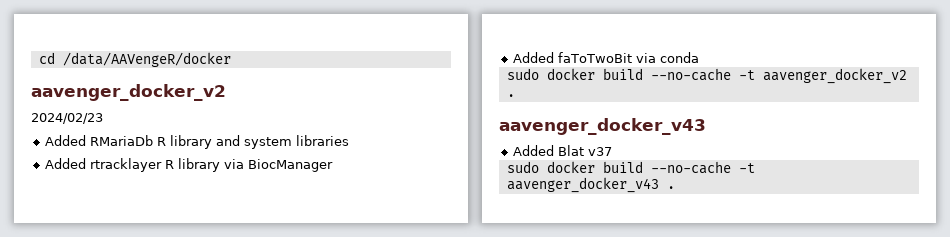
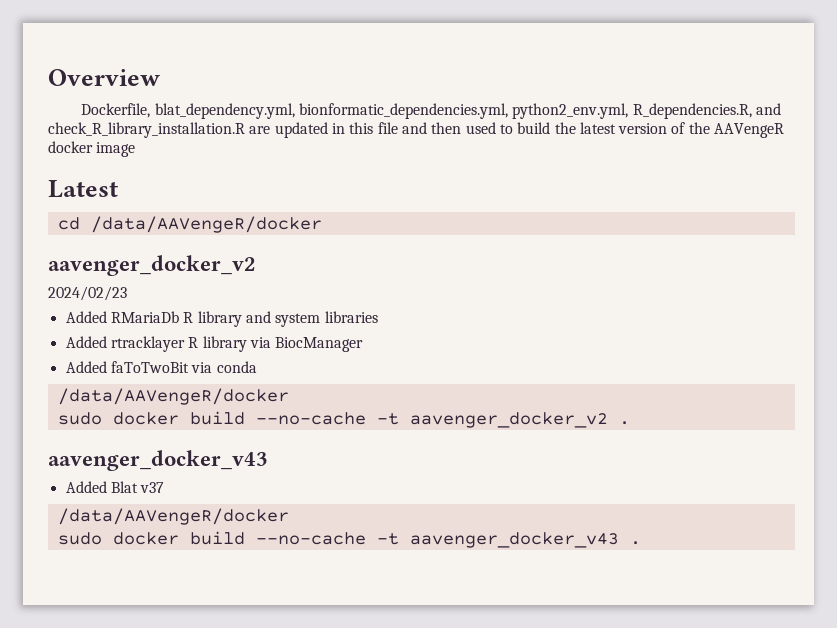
+ Overview
+ Dockerfile, blat_dependency.yml, bionformatic_dependencies.yml, python2_env.yml, R_dependencies.R, and check_R_library_installation.R are updated in this file and then used to build the latest version of the AAVengeR docker image
+ Latest
  Added faToTwoBit via conda
+ /data/AAVengeR/docker
  Added Blat v37
+ /data/AAVengeR/docker

